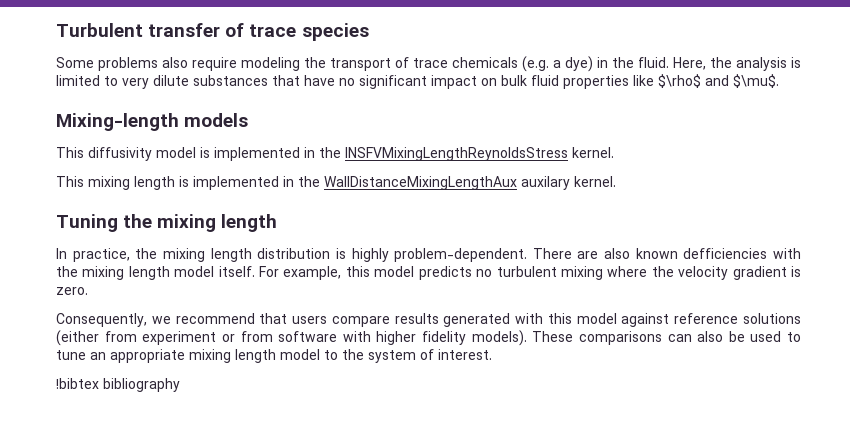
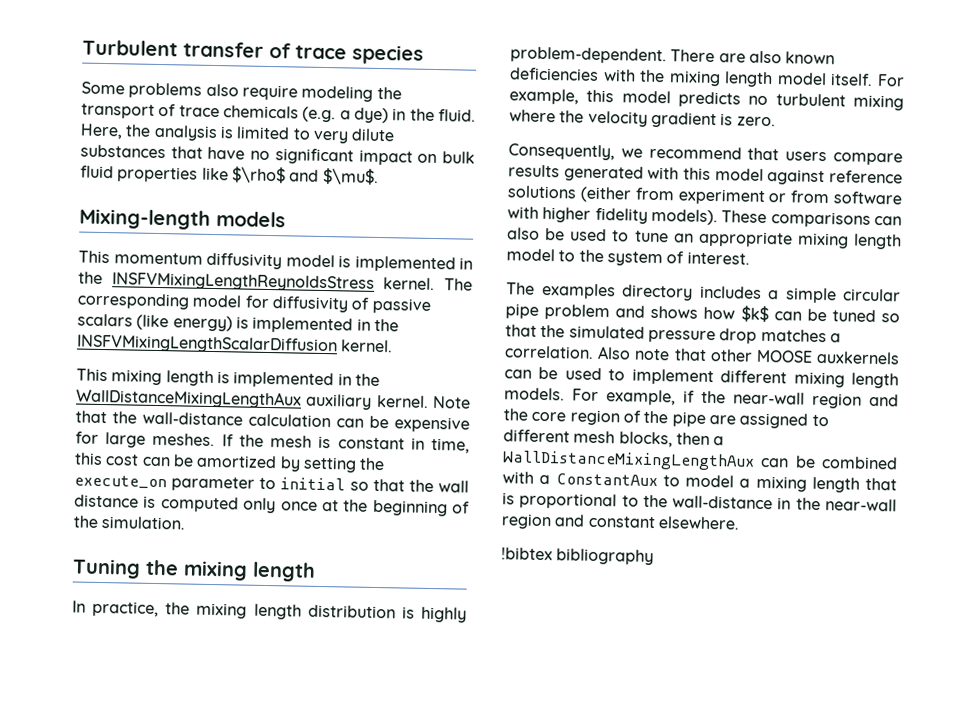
- This diffusivity model is implemented in the INSFVMixingLengthReynoldsStress kernel.
+ This momentum diffusivity model is implemented in the INSFVMixingLengthReynoldsStress kernel. The corresponding model for diffusivity of passive scalars (like energy) is implemented in the INSFVMixingLengthScalarDiffusion kernel.
- This mixing length is implemented in the WallDistanceMixingLengthAux auxilary kernel.
+ This mixing length is implemented in the WallDistanceMixingLengthAux auxiliary kernel. Note that the wall-distance calculation can be expensive for large meshes. If the mesh is constant in time, this cost can be amortized by setting the execute_on parameter to initial so that the wall distance is computed only once at the beginning of the simulation.
- There are also known defficiencies with the mixing length model itself.
+ There are also known deficiencies with the mixing length model itself.
+ The examples directory includes a simple circular pipe problem and shows how $k$ can be tuned so that the simulated pressure drop matches a correlation. Also note that other MOOSE auxkernels can be used to implement different mixing length models. For example, if the near-wall region and the core region of the pipe are assigned to different mesh blocks, then a WallDistanceMixingLengthAux can be combined with a ConstantAux to model a mixing length that is proportional to the wall-distance in the near-wall region and constant elsewhere.

